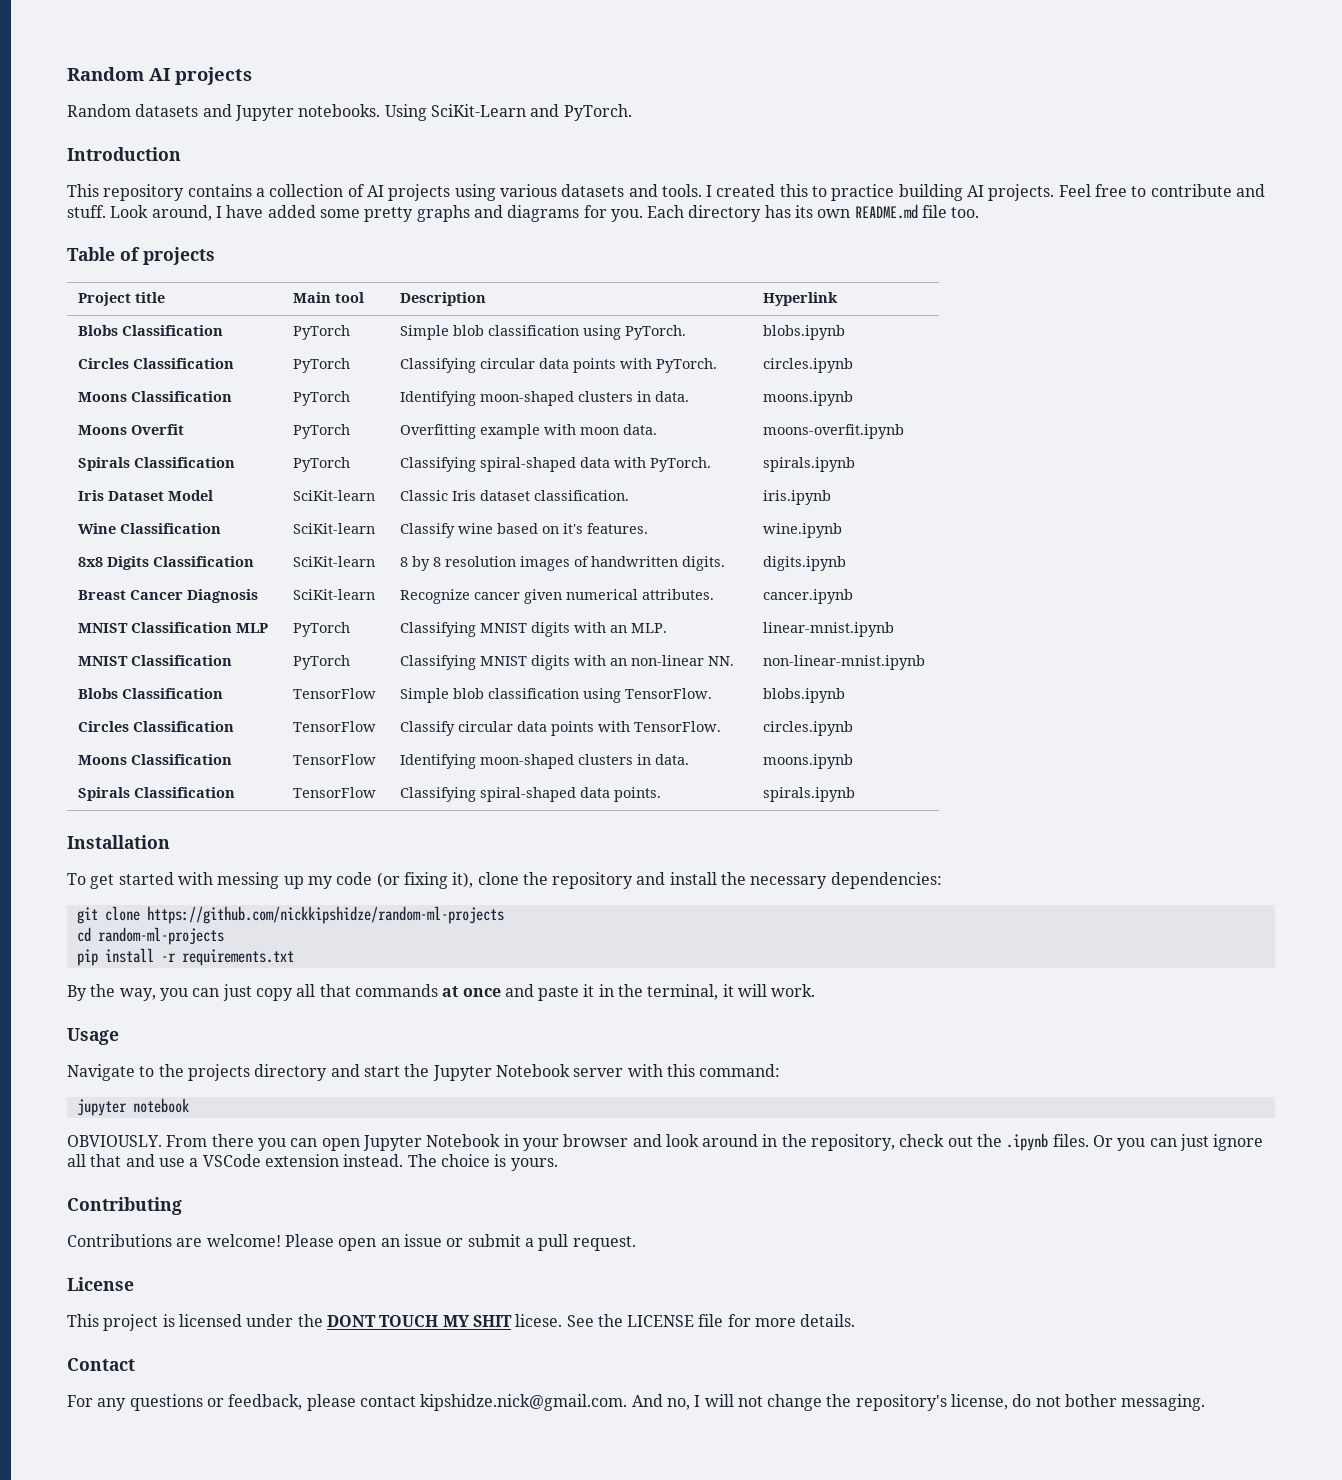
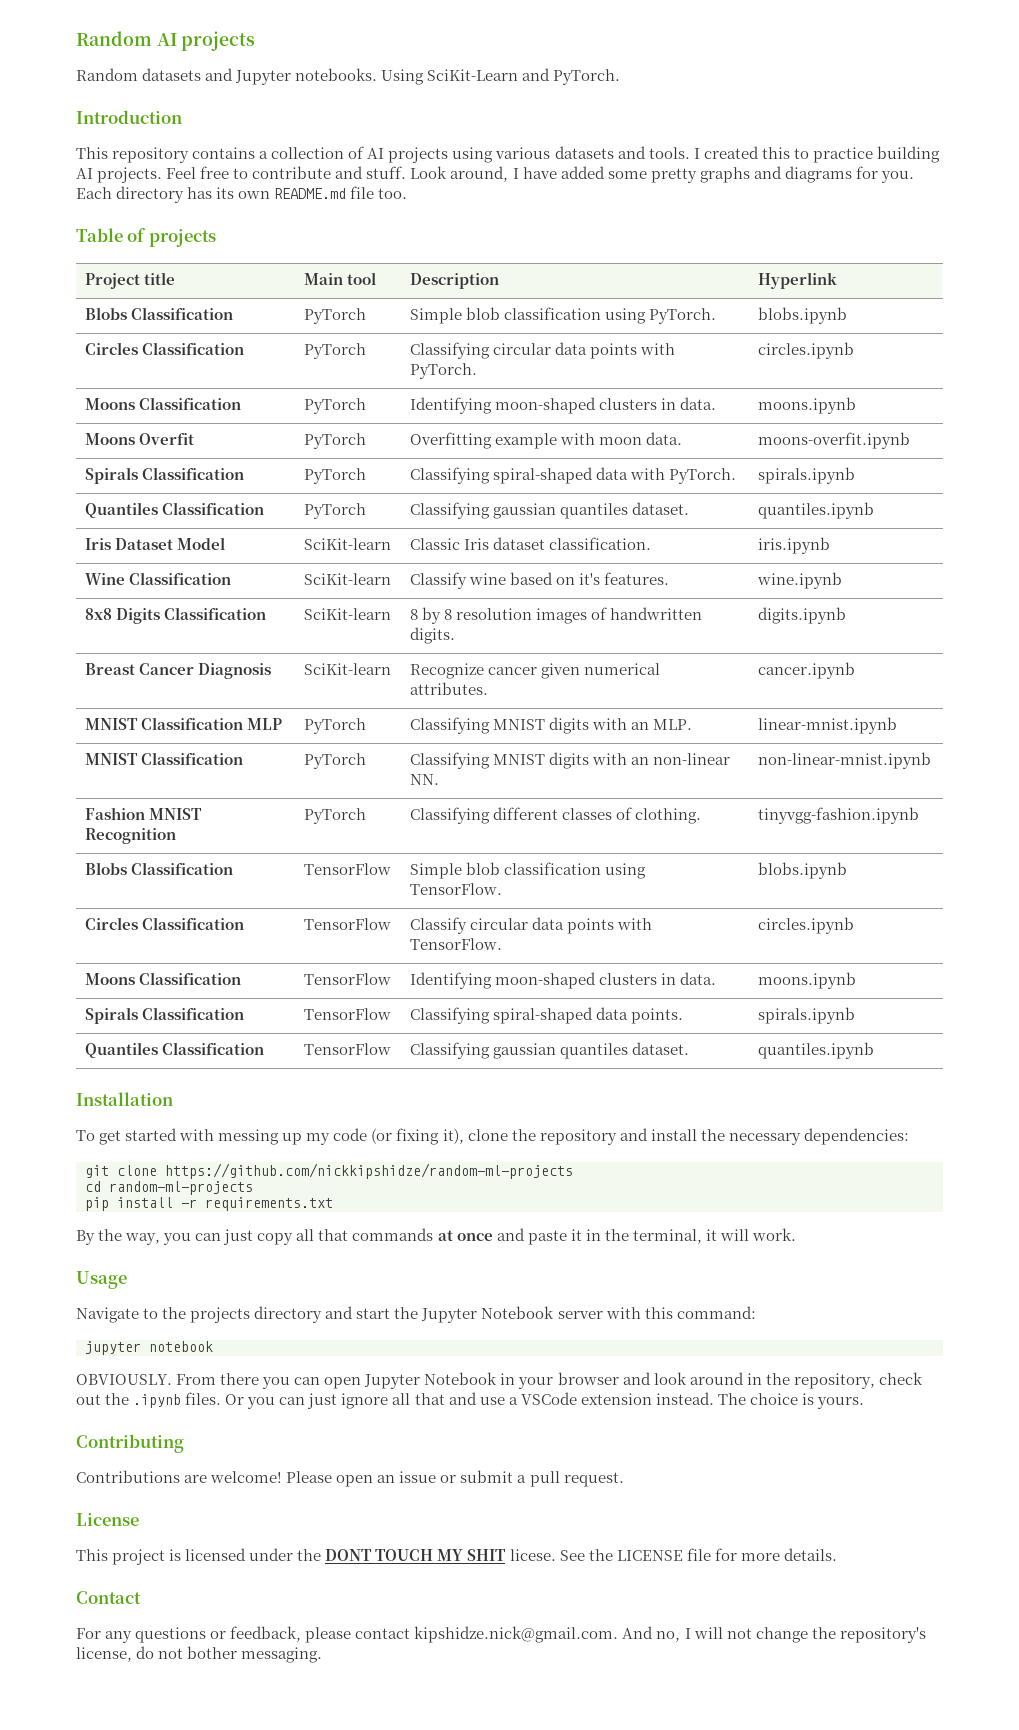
+ Quantiles Classification | PyTorch | Classifying gaussian quantiles dataset. | quantiles.ipynb
+ Fashion MNIST Recognition | PyTorch | Classifying different classes of clothing. | tinyvgg-fashion.ipynb
+ Quantiles Classification | TensorFlow | Classifying gaussian quantiles dataset. | quantiles.ipynb

